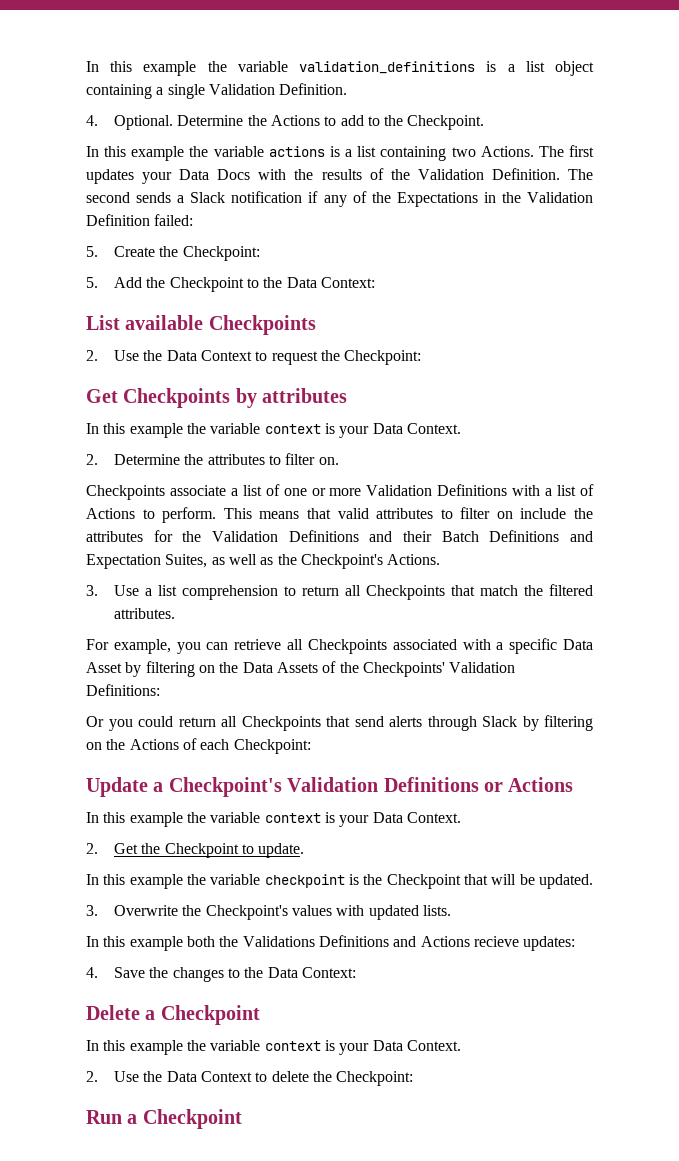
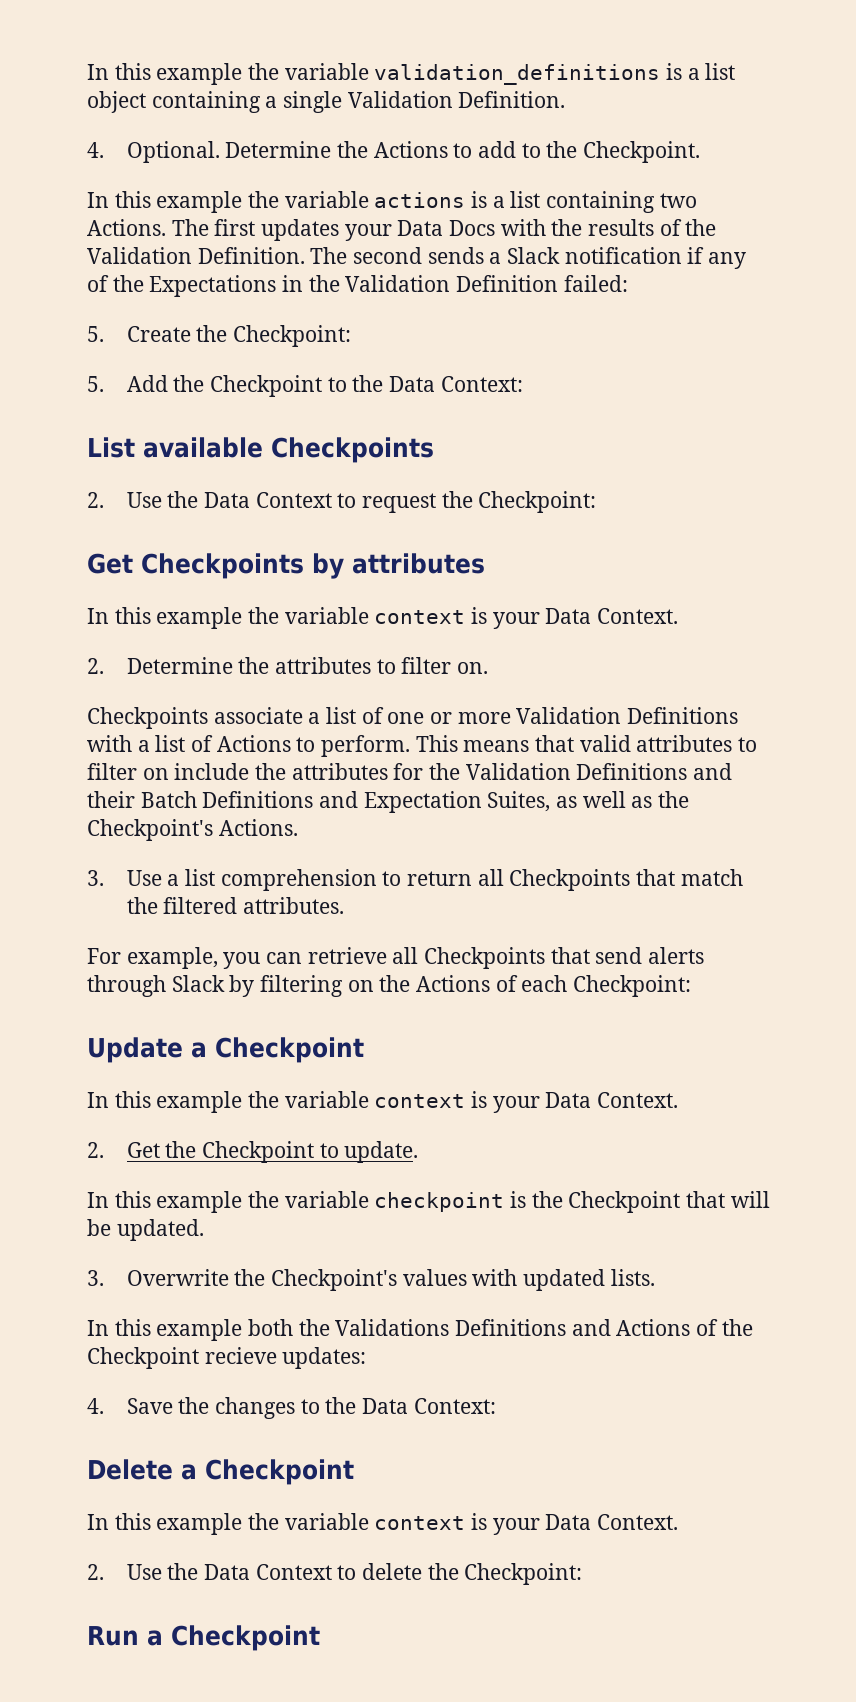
- For example, you can retrieve all Checkpoints associated with a specific Data Asset by filtering on the Data Assets of the Checkpoints' Validation Definitions:
- Or you could return all Checkpoints that send alerts through Slack by filtering on the Actions of each Checkpoint:
+ For example, you can retrieve all Checkpoints that send alerts through Slack by filtering on the Actions of each Checkpoint:
- Update a Checkpoint's Validation Definitions or Actions
+ Update a Checkpoint
- In this example both the Validations Definitions and Actions recieve updates:
+ In this example both the Validations Definitions and Actions of the Checkpoint recieve updates:

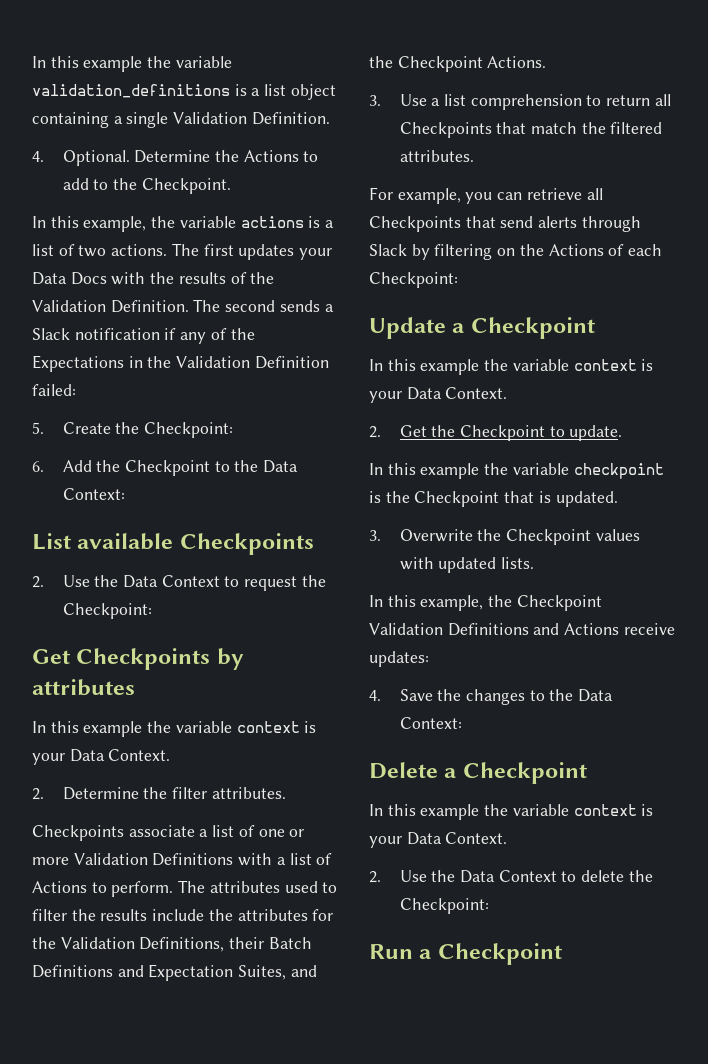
- In this example the variable actions is a list containing two Actions.
+ In this example, the variable actions is a list of two actions.
- 5. Add the Checkpoint to the Data Context:
+ 6. Add the Checkpoint to the Data Context:
- 2. Determine the attributes to filter on.
+ 2. Determine the filter attributes.
- This means that valid attributes to filter on include the attributes for the Validation Definitions and their Batch Definitions and Expectation Suites, as well as the Checkpoint's Actions.
+ The attributes used to filter the results include the attributes for the Validation Definitions, their Batch Definitions and Expectation Suites, and the Checkpoint Actions.
- In this example the variable checkpoint is the Checkpoint that will be updated.
+ In this example the variable checkpoint is the Checkpoint that is updated.
- 3. Overwrite the Checkpoint's values with updated lists.
+ 3. Overwrite the Checkpoint values with updated lists.
- In this example both the Validations Definitions and Actions of the Checkpoint recieve updates:
+ In this example, the Checkpoint Validation Definitions and Actions receive updates:

